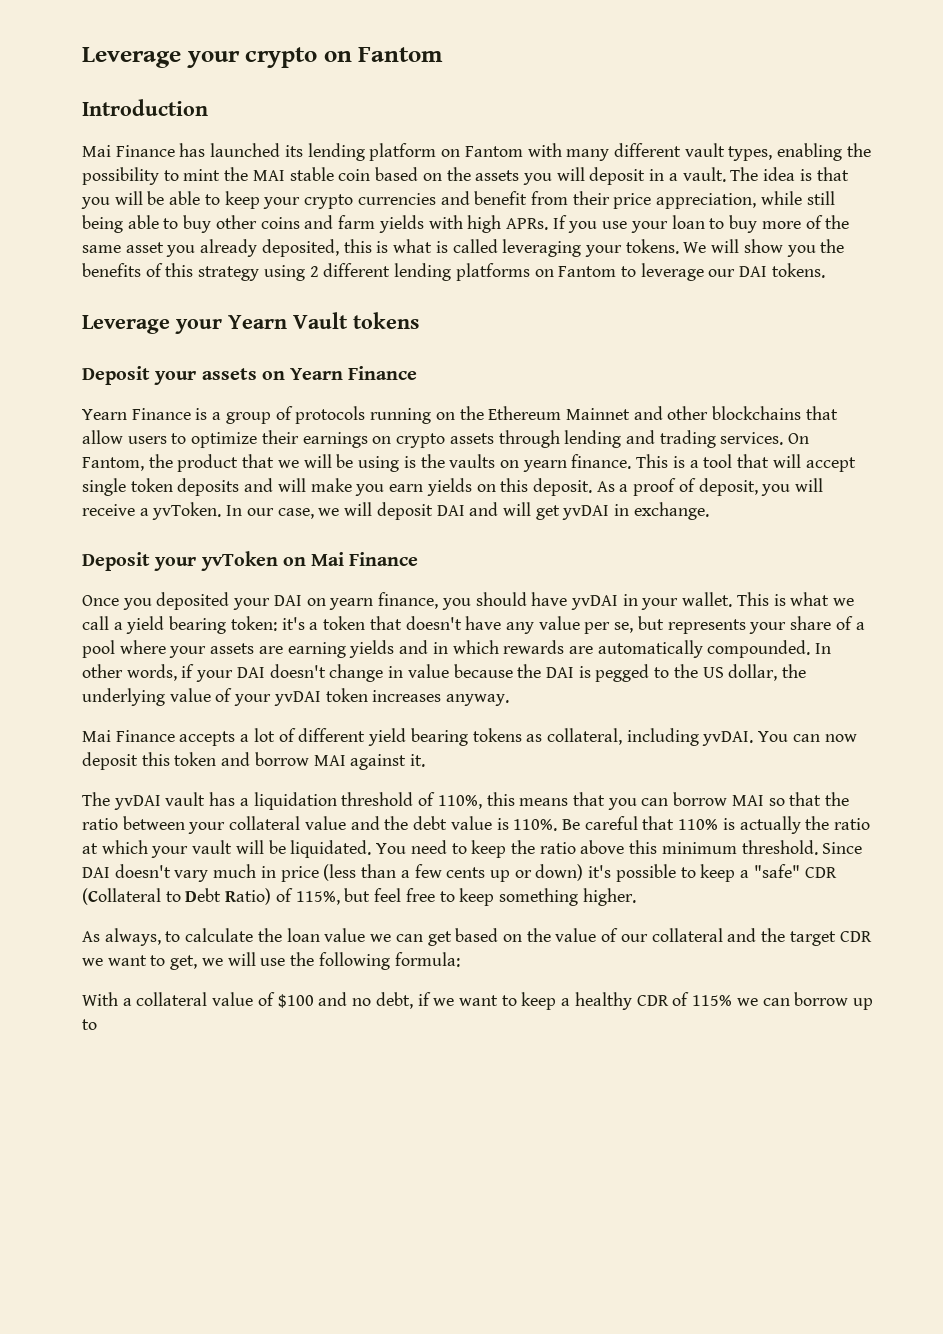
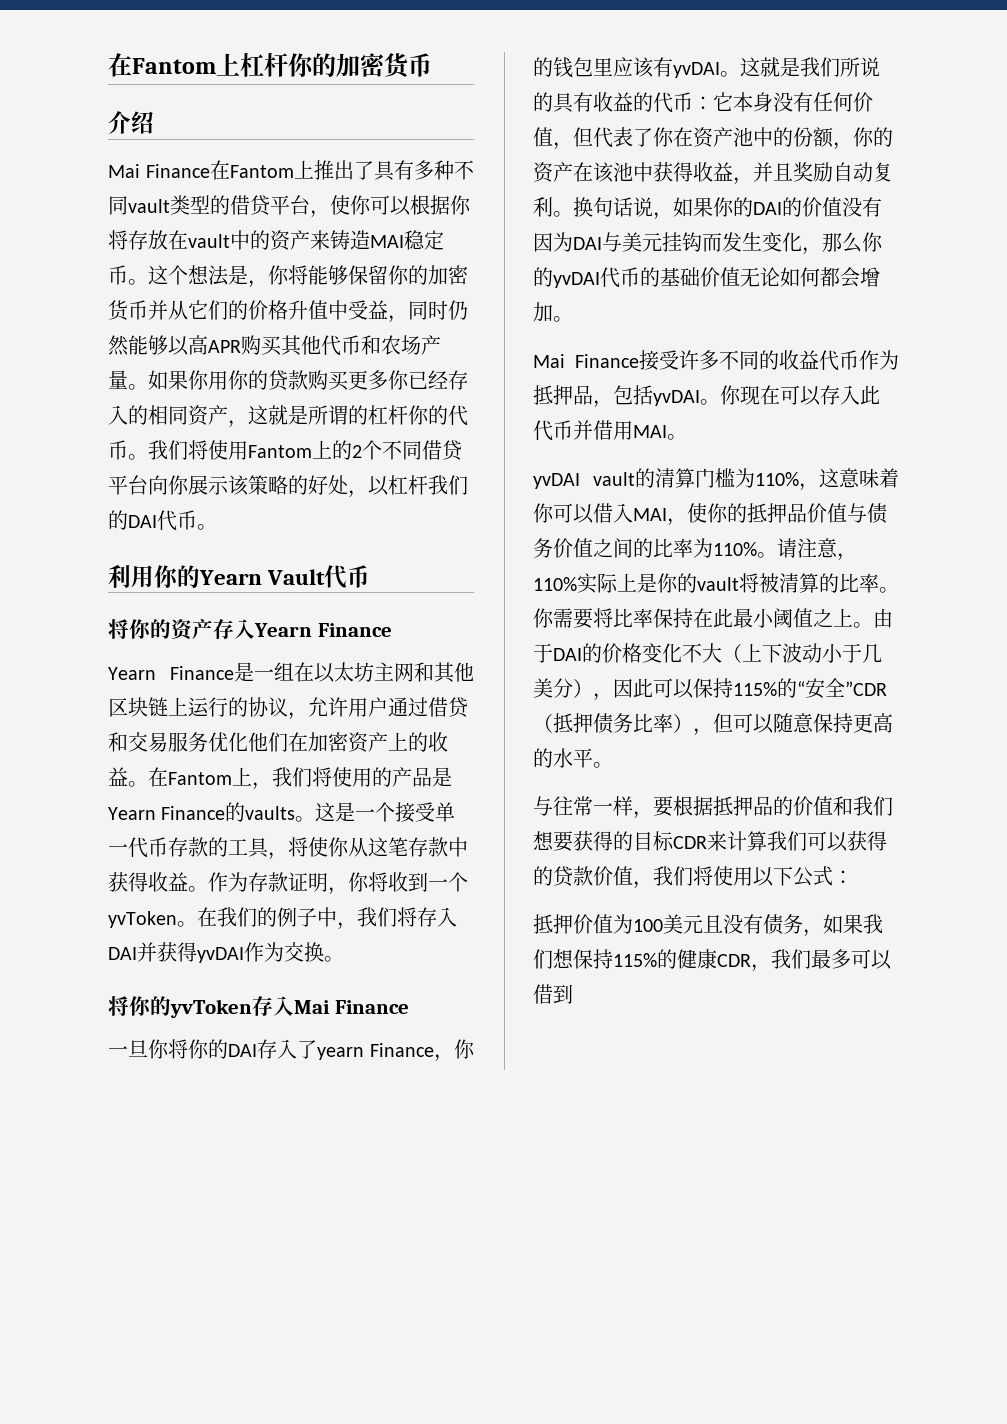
- Leverage your crypto on Fantom
- Introduction
- Mai Finance has launched its lending platform on Fantom with many different vault types, enabling the possibility to mint the MAI stable coin based on the assets you will deposit in a vault. The idea is that you will be able to keep your crypto currencies and benefit from their price appreciation, while still being able to buy other coins and farm yields with high APRs. If you use your loan to buy more of the same asset you already deposited, this is what is called leveraging your tokens. We will show you the benefits of this strategy using 2 different lending platforms on Fantom to leverage our DAI tokens.
- Leverage your Yearn Vault tokens
- Deposit your assets on Yearn Finance
- Yearn Finance is a group of protocols running on the Ethereum Mainnet and other blockchains that allow users to optimize their earnings on crypto assets through lending and trading services. On Fantom, the product that we will be using is the vaults on yearn finance. This is a tool that will accept single token deposits and will make you earn yields on this deposit. As a proof of deposit, you will receive a yvToken. In our case, we will deposit DAI and will get yvDAI in exchange.
- Deposit your yvToken on Mai Finance
- Once you deposited your DAI on yearn finance, you should have yvDAI in your wallet. This is what we call a yield bearing token: it's a token that doesn't have any value per se, but represents your share of a pool where your assets are earning yields and in which rewards are automatically compounded. In other words, if your DAI doesn't change in value because the DAI is pegged to the US dollar, the underlying value of your yvDAI token increases anyway.
- Mai Finance accepts a lot of different yield bearing tokens as collateral, including yvDAI. You can now deposit this token and borrow MAI against it.
- The yvDAI vault has a liquidation threshold of 110%, this means that you can borrow MAI so that the ratio between your collateral value and the debt value is 110%. Be careful that 110% is actually the ratio at which your vault will be liquidated. You need to keep the ratio above this minimum threshold. Since DAI doesn't vary much in price (less than a few cents up or down) it's possible to keep a "safe" CDR (Collateral to Debt Ratio) of 115%, but feel free to keep something higher.
- As always, to calculate the loan value we can get based on the value of our collateral and the target CDR we want to get, we will use the following formula:
- With a collateral value of $100 and no debt, if we want to keep a healthy CDR of 115% we can borrow up to
+ 在Fantom上杠杆你的加密货币
+ 介绍
+ Mai Finance在Fantom上推出了具有多种不同vault类型的借贷平台，使你可以根据你将存放在vault中的资产来铸造MAI稳定币。这个想法是，你将能够保留你的加密货币并从它们的价格升值中受益，同时仍然能够以高APR购买其他代币和农场产量。如果你用你的贷款购买更多你已经存入的相同资产，这就是所谓的杠杆你的代币。我们将使用Fantom上的2个不同借贷平台向你展示该策略的好处，以杠杆我们的DAI代币。
+ 利用你的Yearn Vault代币
+ 将你的资产存入Yearn Finance
+ Yearn Finance是一组在以太坊主网和其他区块链上运行的协议，允许用户通过借贷和交易服务优化他们在加密资产上的收益。在Fantom上，我们将使用的产品是Yearn Finance的vaults。这是一个接受单一代币存款的工具，将使你从这笔存款中获得收益。作为存款证明，你将收到一个yvToken。在我们的例子中，我们将存入DAI并获得yvDAI作为交换。
+ 将你的yvToken存入Mai Finance
+ 一旦你将你的DAI存入了yearn Finance，你的钱包里应该有yvDAI。这就是我们所说的具有收益的代币：它本身没有任何价值，但代表了你在资产池中的份额，你的资产在该池中获得收益，并且奖励自动复利。换句话说，如果你的DAI的价值没有因为DAI与美元挂钩而发生变化，那么你的yvDAI代币的基础价值无论如何都会增加。
+ Mai Finance接受许多不同的收益代币作为抵押品，包括yvDAI。你现在可以存入此代币并借用MAI。
+ yvDAI vault的清算门槛为110%，这意味着你可以借入MAI，使你的抵押品价值与债务价值之间的比率为110%。请注意，110%实际上是你的vault将被清算的比率。你需要将比率保持在此最小阈值之上。由于DAI的价格变化不大（上下波动小于几美分），因此可以保持115%的“安全”CDR（抵押债务比率），但可以随意保持更高的水平。
+ 与往常一样，要根据抵押品的价值和我们想要获得的目标CDR来计算我们可以获得的贷款价值，我们将使用以下公式：
+ 抵押价值为100美元且没有债务，如果我们想保持115%的健康CDR，我们最多可以借到

